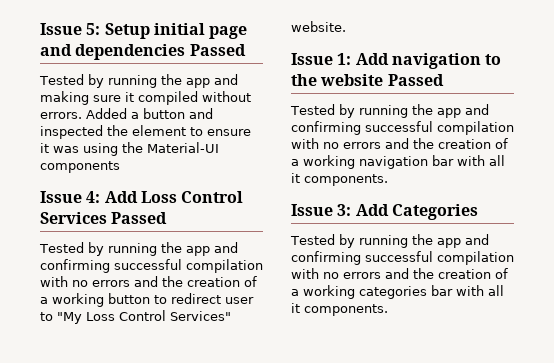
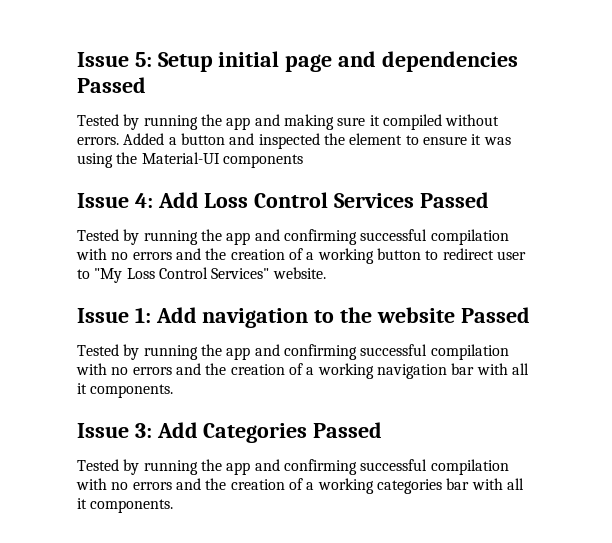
- Issue 3: Add Categories
+ Issue 3: Add Categories Passed

